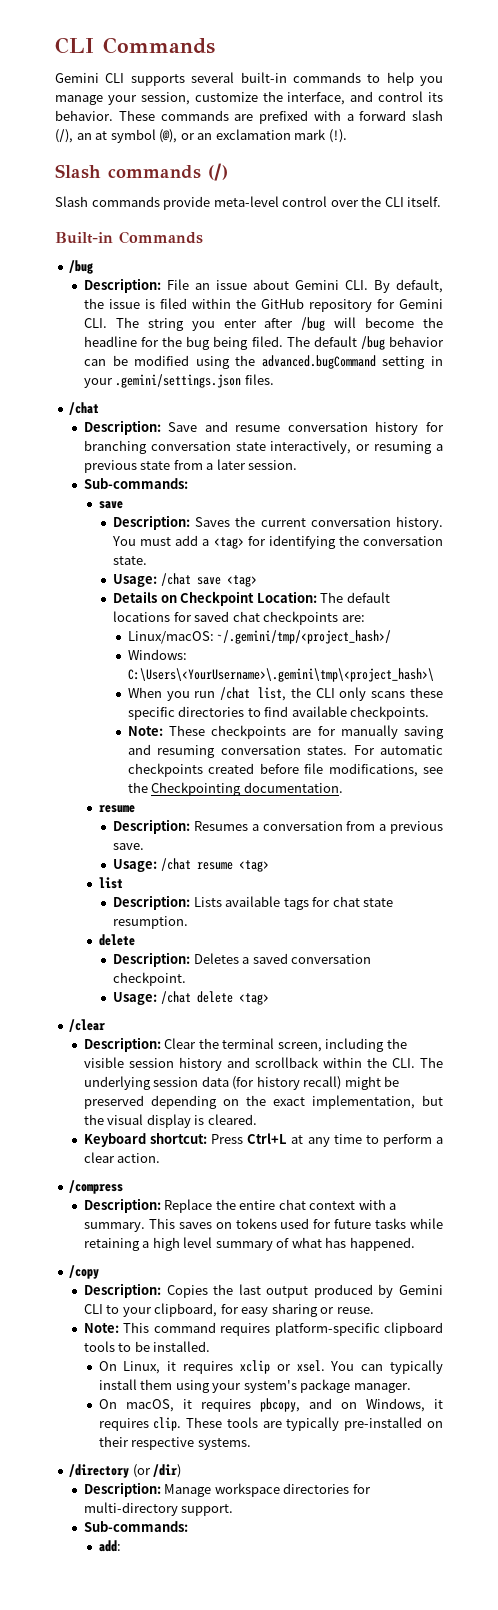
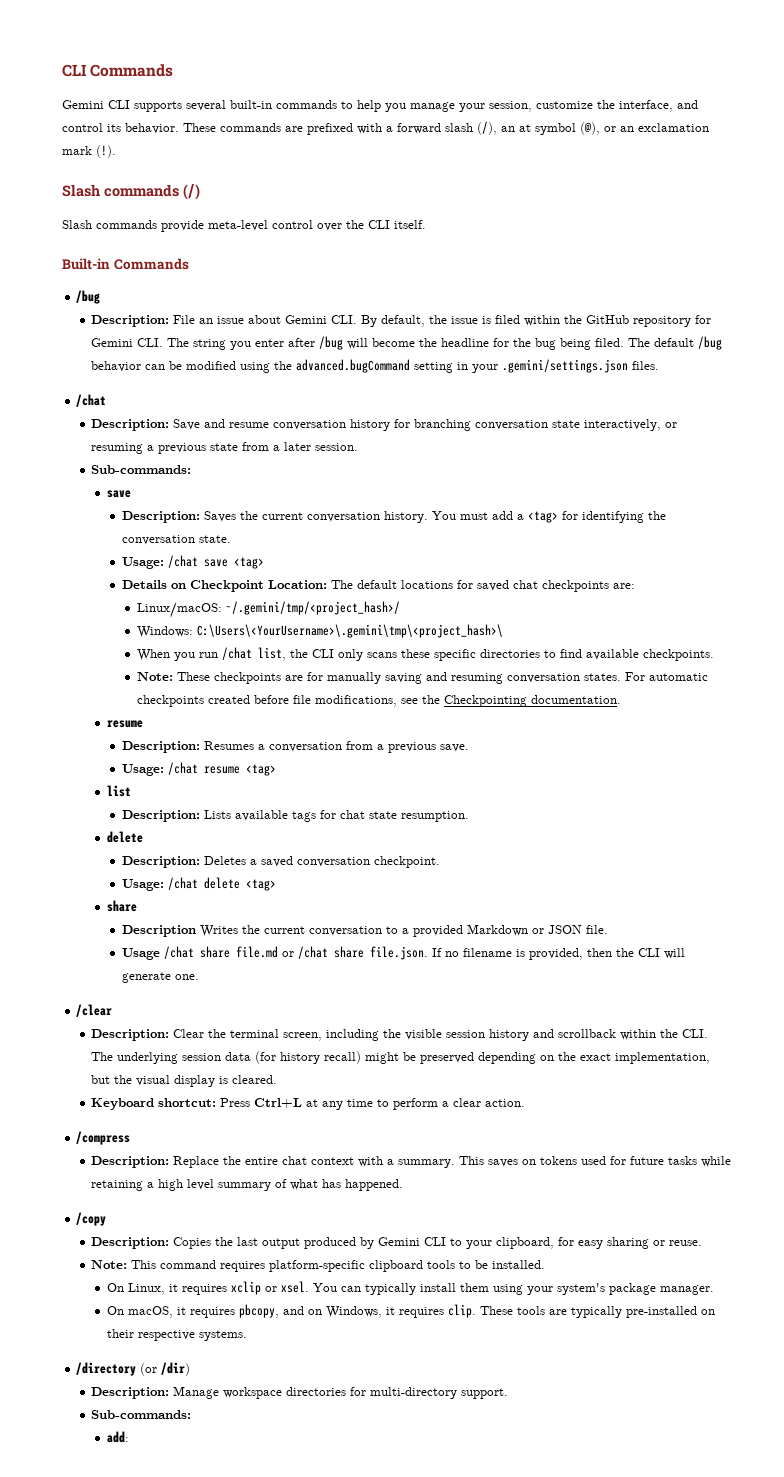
  Usage: /chat delete <tag>
+ share
+ Description Writes the current conversation to a provided Markdown or JSON file.
+ Usage /chat share file.md or /chat share file.json. If no filename is provided, then the CLI will generate one.

